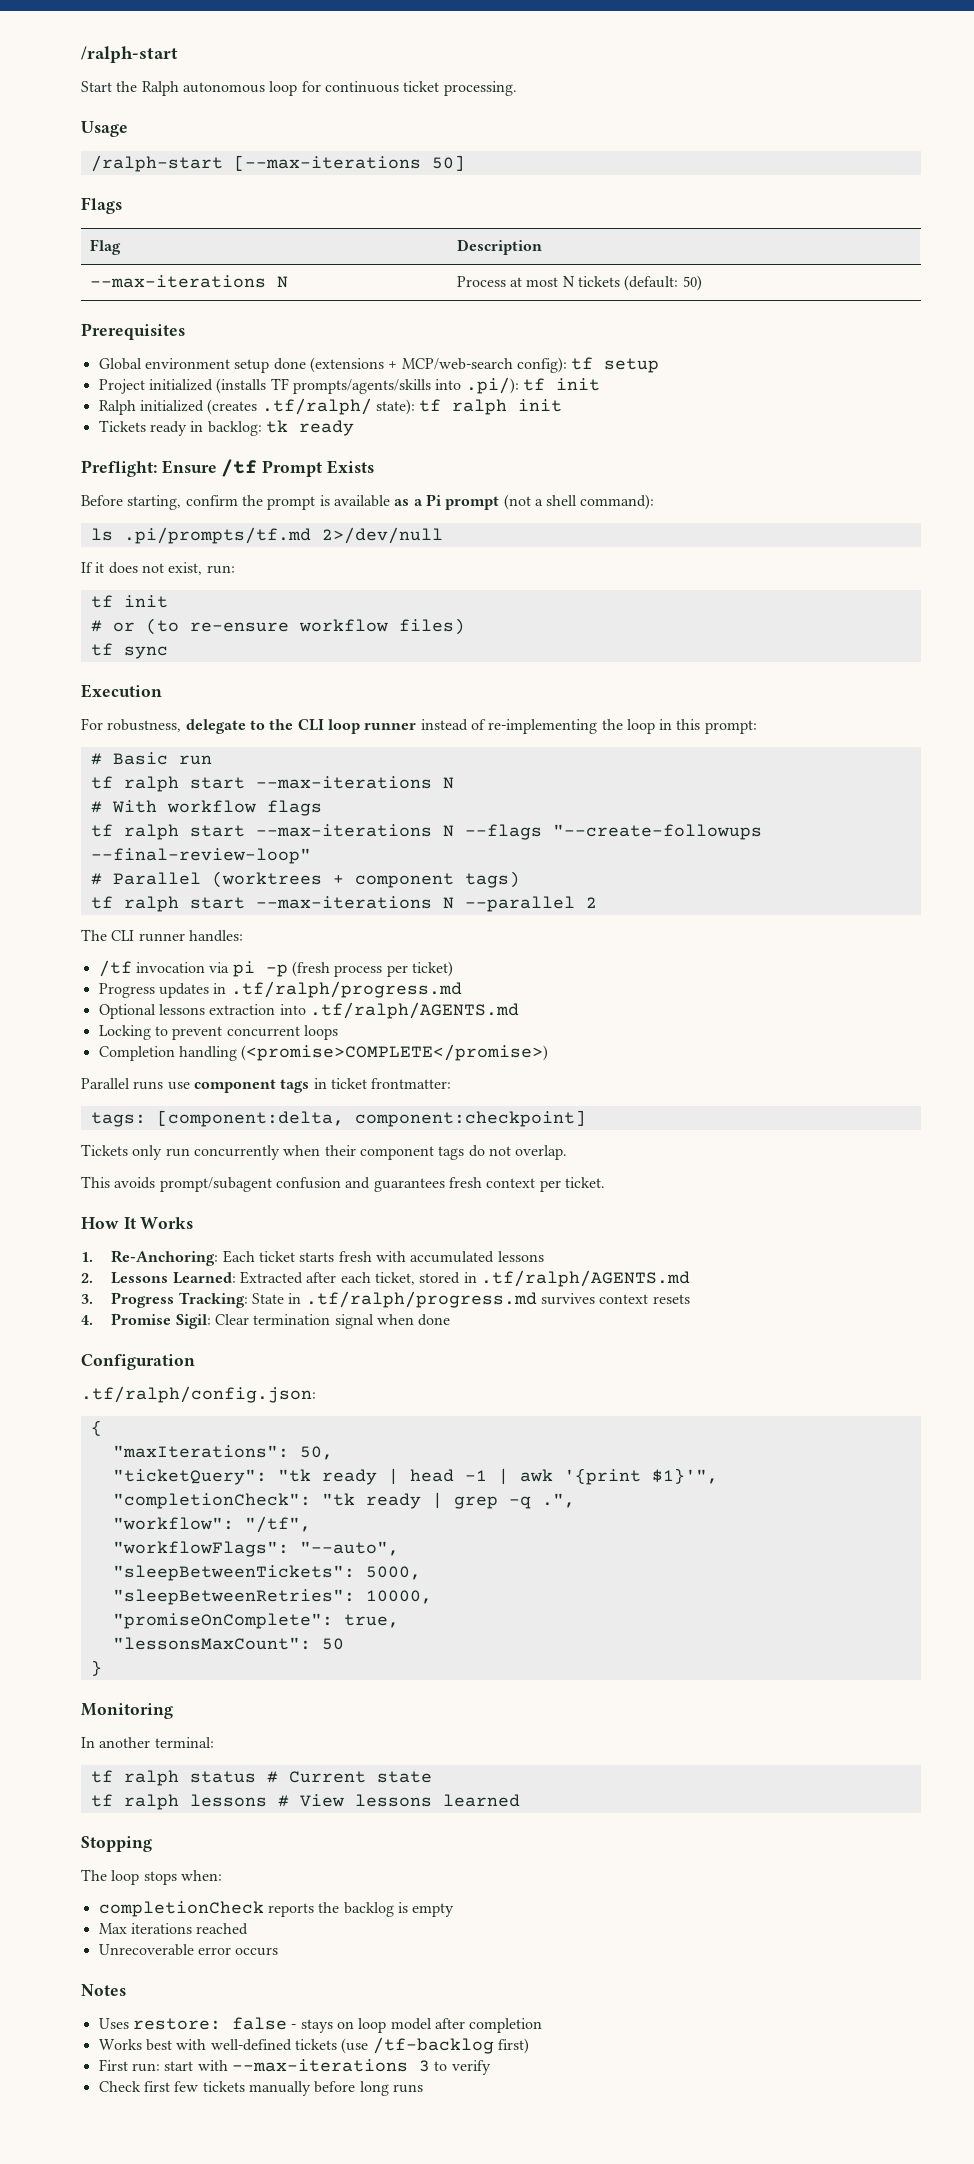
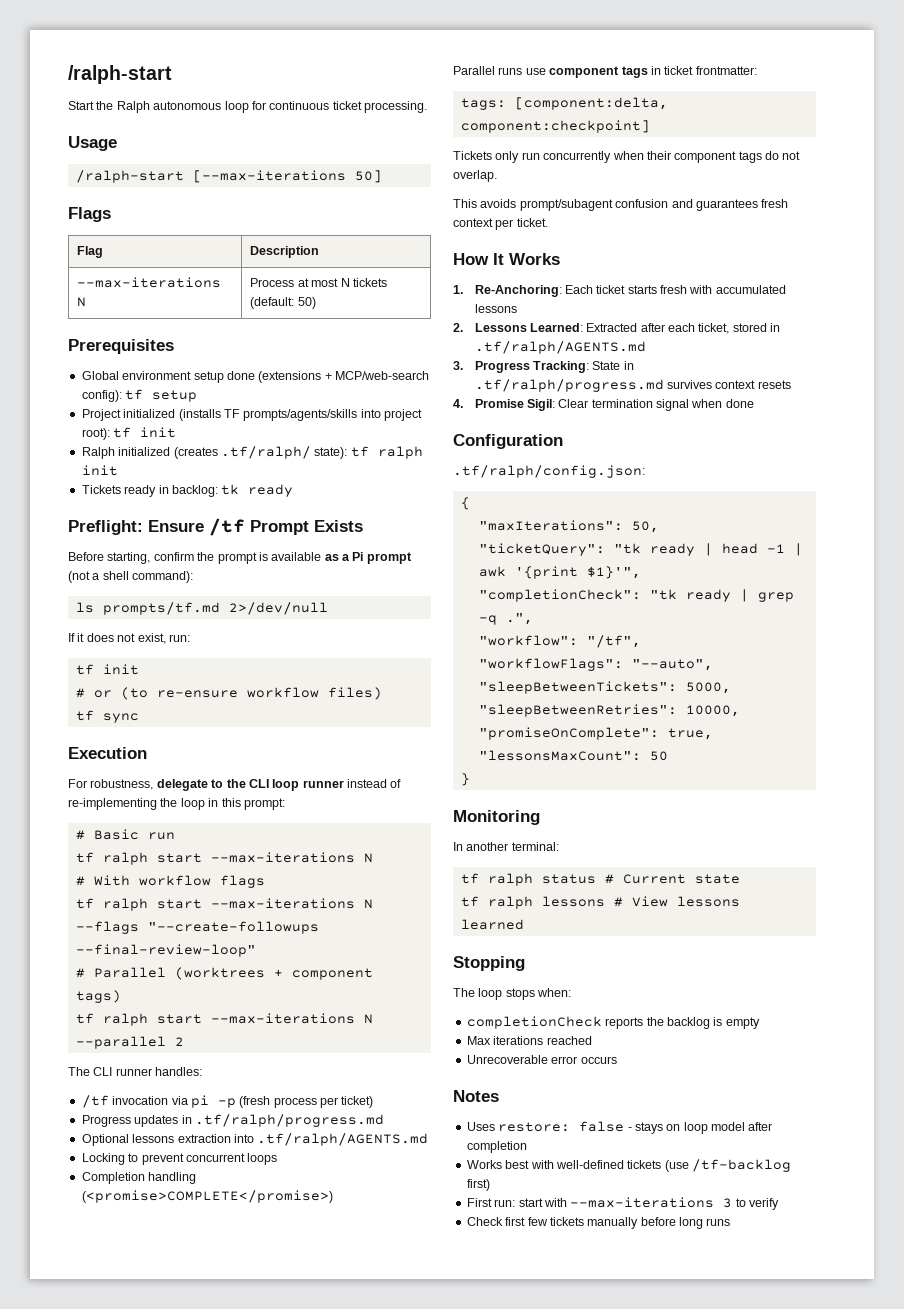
- Project initialized (installs TF prompts/agents/skills into .pi/): tf init
+ Project initialized (installs TF prompts/agents/skills into project root): tf init
- ls .pi/prompts/tf.md 2>/dev/null
+ ls prompts/tf.md 2>/dev/null

